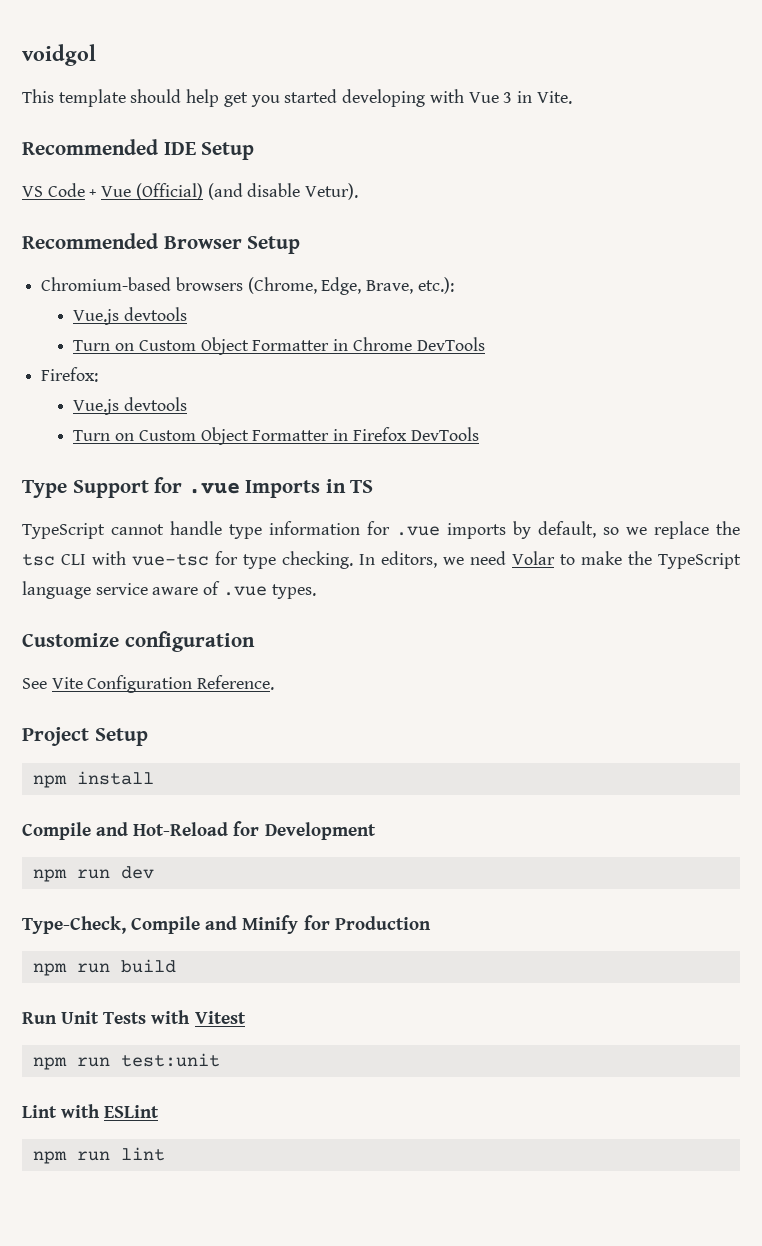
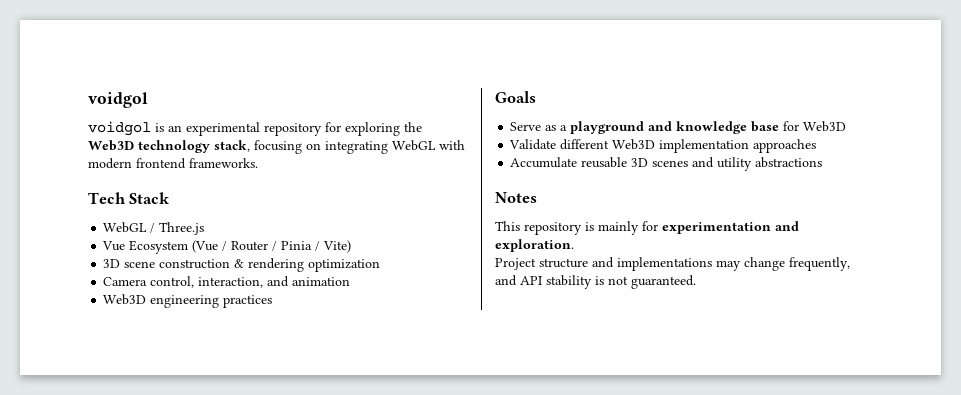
- This template should help get you started developing with Vue 3 in Vite.
- Recommended IDE Setup
- VS Code + Vue (Official) (and disable Vetur).
- Recommended Browser Setup
- Chromium-based browsers (Chrome, Edge, Brave, etc.):
- Vue.js devtools
- Turn on Custom Object Formatter in Chrome DevTools
- Firefox:
- Vue.js devtools
- Turn on Custom Object Formatter in Firefox DevTools
- Type Support for .vue Imports in TS
- TypeScript cannot handle type information for .vue imports by default, so we replace the tsc CLI with vue-tsc for type checking. In editors, we need Volar to make the TypeScript language service aware of .vue types.
- Customize configuration
- See Vite Configuration Reference.
- Project Setup
- npm install
- Compile and Hot-Reload for Development
- npm run dev
- Type-Check, Compile and Minify for Production
- npm run build
- Run Unit Tests with Vitest
- npm run test:unit
- Lint with ESLint
- npm run lint
+ voidgol is an experimental repository for exploring the Web3D technology stack, focusing on integrating WebGL with modern frontend frameworks.
+ Tech Stack
+ WebGL / Three.js
+ Vue Ecosystem (Vue / Router / Pinia / Vite)
+ 3D scene construction & rendering optimization
+ Camera control, interaction, and animation
+ Web3D engineering practices
+ Goals
+ Serve as a playground and knowledge base for Web3D
+ Validate different Web3D implementation approaches
+ Accumulate reusable 3D scenes and utility abstractions
+ Notes
+ This repository is mainly for experimentation and exploration.
+ Project structure and implementations may change frequently, and API stability is not guaranteed.

